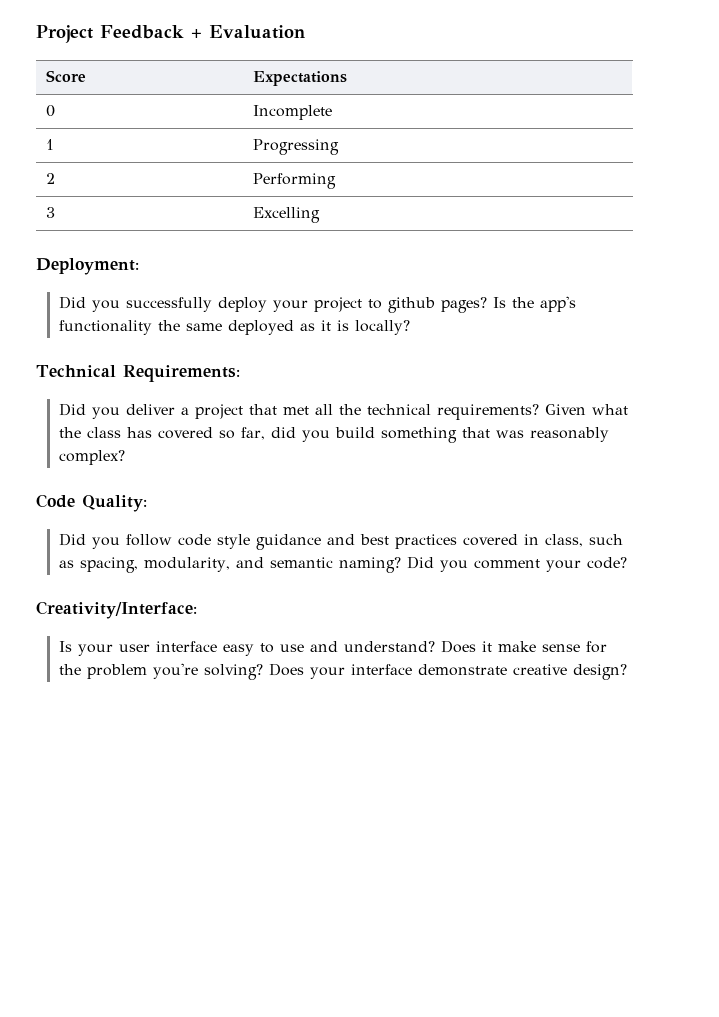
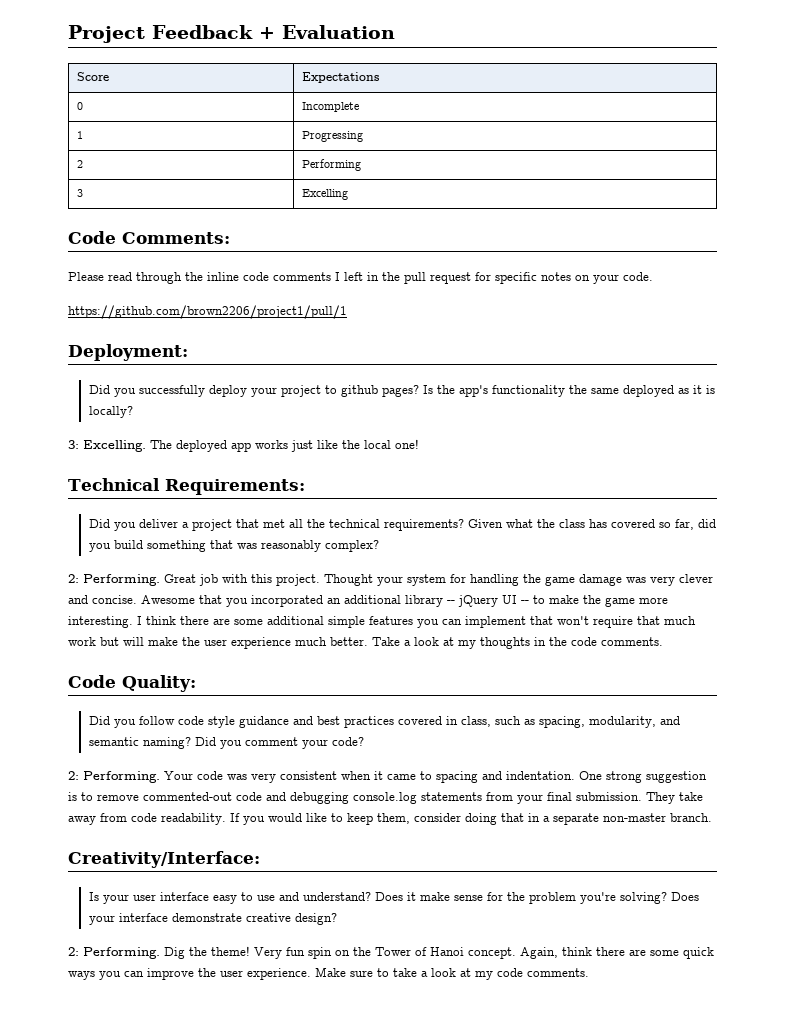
+ Code Comments:
+ Please read through the inline code comments I left in the pull request for specific notes on your code.
+ https://github.com/brown2206/project1/pull/1
+ 3: Excelling. The deployed app works just like the local one!
+ 2: Performing. Great job with this project. Thought your system for handling the game damage was very clever and concise. Awesome that you incorporated an additional library -- jQuery UI -- to make the game more interesting. I think there are some additional simple features you can implement that won't require that much work but will make the user experience much better. Take a look at my thoughts in the code comments.
+ 2: Performing. Your code was very consistent when it came to spacing and indentation. One strong suggestion is to remove commented-out code and debugging console.log statements from your final submission. They take away from code readability. If you would like to keep them, consider doing that in a separate non-master branch.
+ 2: Performing. Dig the theme! Very fun spin on the Tower of Hanoi concept. Again, think there are some quick ways you can improve the user experience. Make sure to take a look at my code comments.

